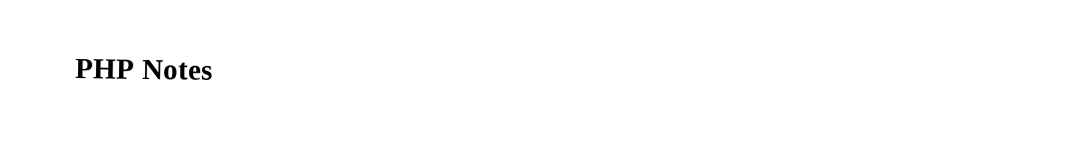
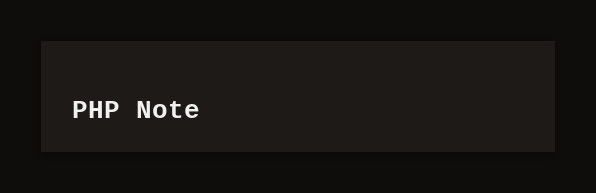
- PHP Notes
+ PHP Note

